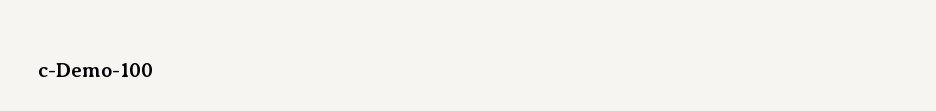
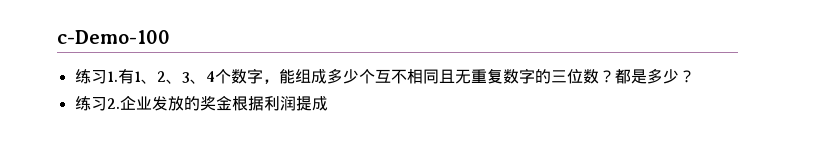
+ 练习1.有1、2、3、4个数字，能组成多少个互不相同且无重复数字的三位数？都是多少？
+ 练习2.企业发放的奖金根据利润提成

